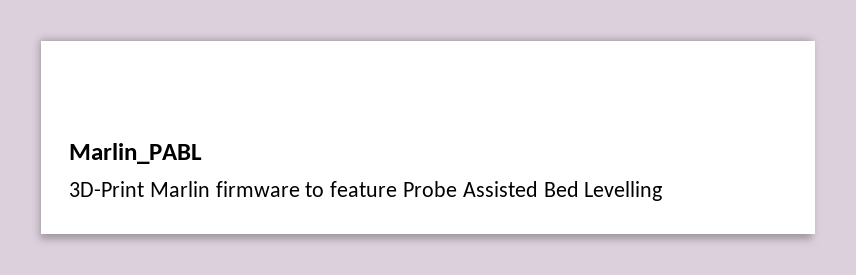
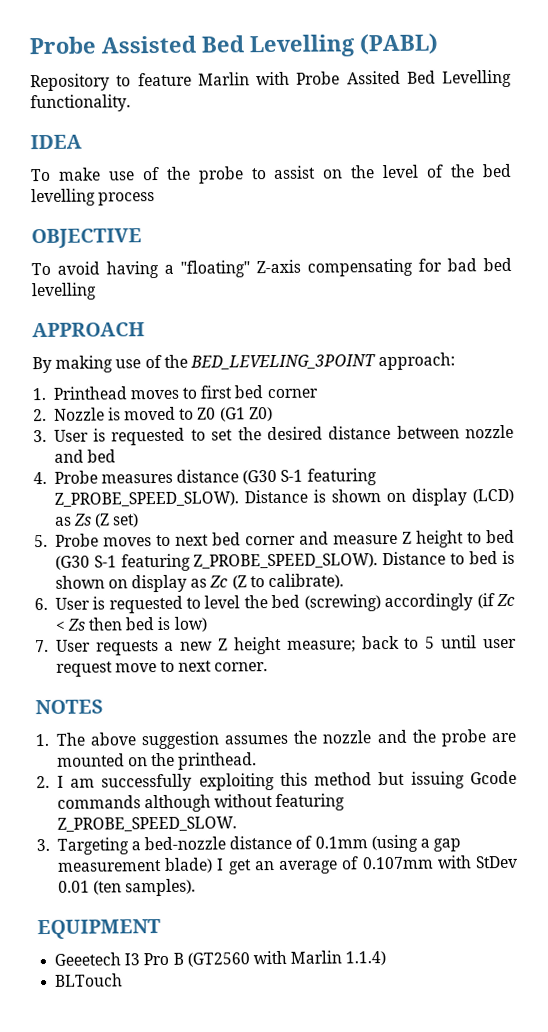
- Marlin_PABL
- 3D-Print Marlin firmware to feature Probe Assisted Bed Levelling
+ Probe Assisted Bed Levelling (PABL)
+ Repository to feature Marlin with Probe Assited Bed Levelling functionality.
+ IDEA
+ To make use of the probe to assist on the level of the bed levelling process
+ OBJECTIVE
+ To avoid having a "floating" Z-axis compensating for bad bed levelling
+ APPROACH
+ By making use of the BED_LEVELING_3POINT approach:
+ 1. Printhead moves to first bed corner
+ 2. Nozzle is moved to Z0 (G1 Z0)
+ 3. User is requested to set the desired distance between nozzle and bed
+ 4. Probe measures distance (G30 S-1 featuring Z_PROBE_SPEED_SLOW). Distance is shown on display (LCD) as Zs (Z set)
+ 5. Probe moves to next bed corner and measure Z height to bed (G30 S-1 featuring Z_PROBE_SPEED_SLOW). Distance to bed is shown on display as Zc (Z to calibrate).
+ 6. User is requested to level the bed (screwing) accordingly (if Zc < Zs then bed is low)
+ 7. User requests a new Z height measure; back to 5 until user request move to next corner.
+ NOTES
+ 1. The above suggestion assumes the nozzle and the probe are mounted on the printhead.
+ 2. I am successfully exploiting this method but issuing Gcode commands although without featuring Z_PROBE_SPEED_SLOW.
+ 3. Targeting a bed-nozzle distance of 0.1mm (using a gap measurement blade) I get an average of 0.107mm with StDev 0.01 (ten samples).
+ EQUIPMENT
+ Geeetech I3 Pro B (GT2560 with Marlin 1.1.4)
+ BLTouch

